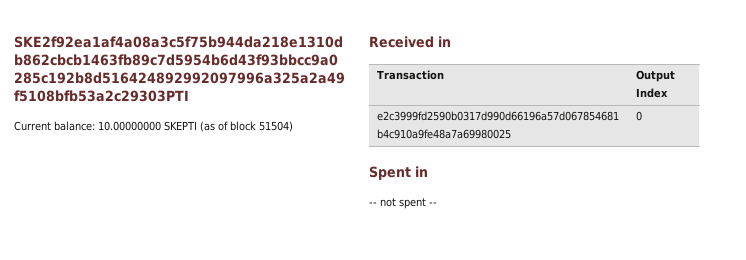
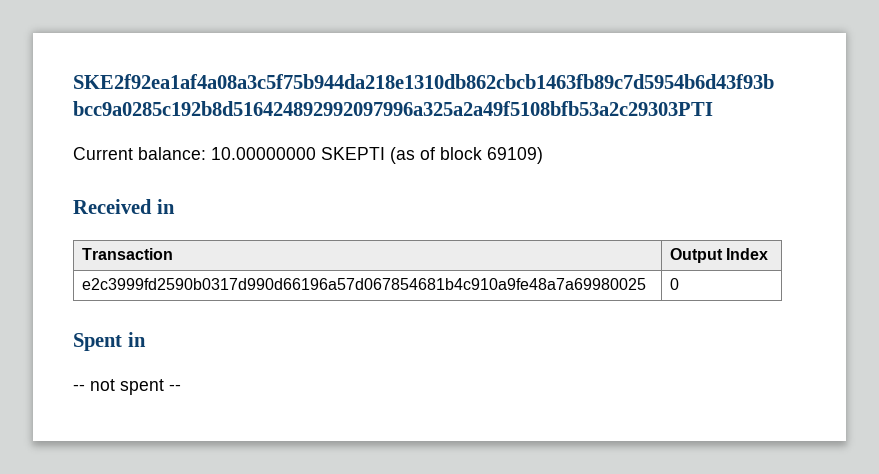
- Current balance: 10.00000000 SKEPTI (as of block 51504)
+ Current balance: 10.00000000 SKEPTI (as of block 69109)

